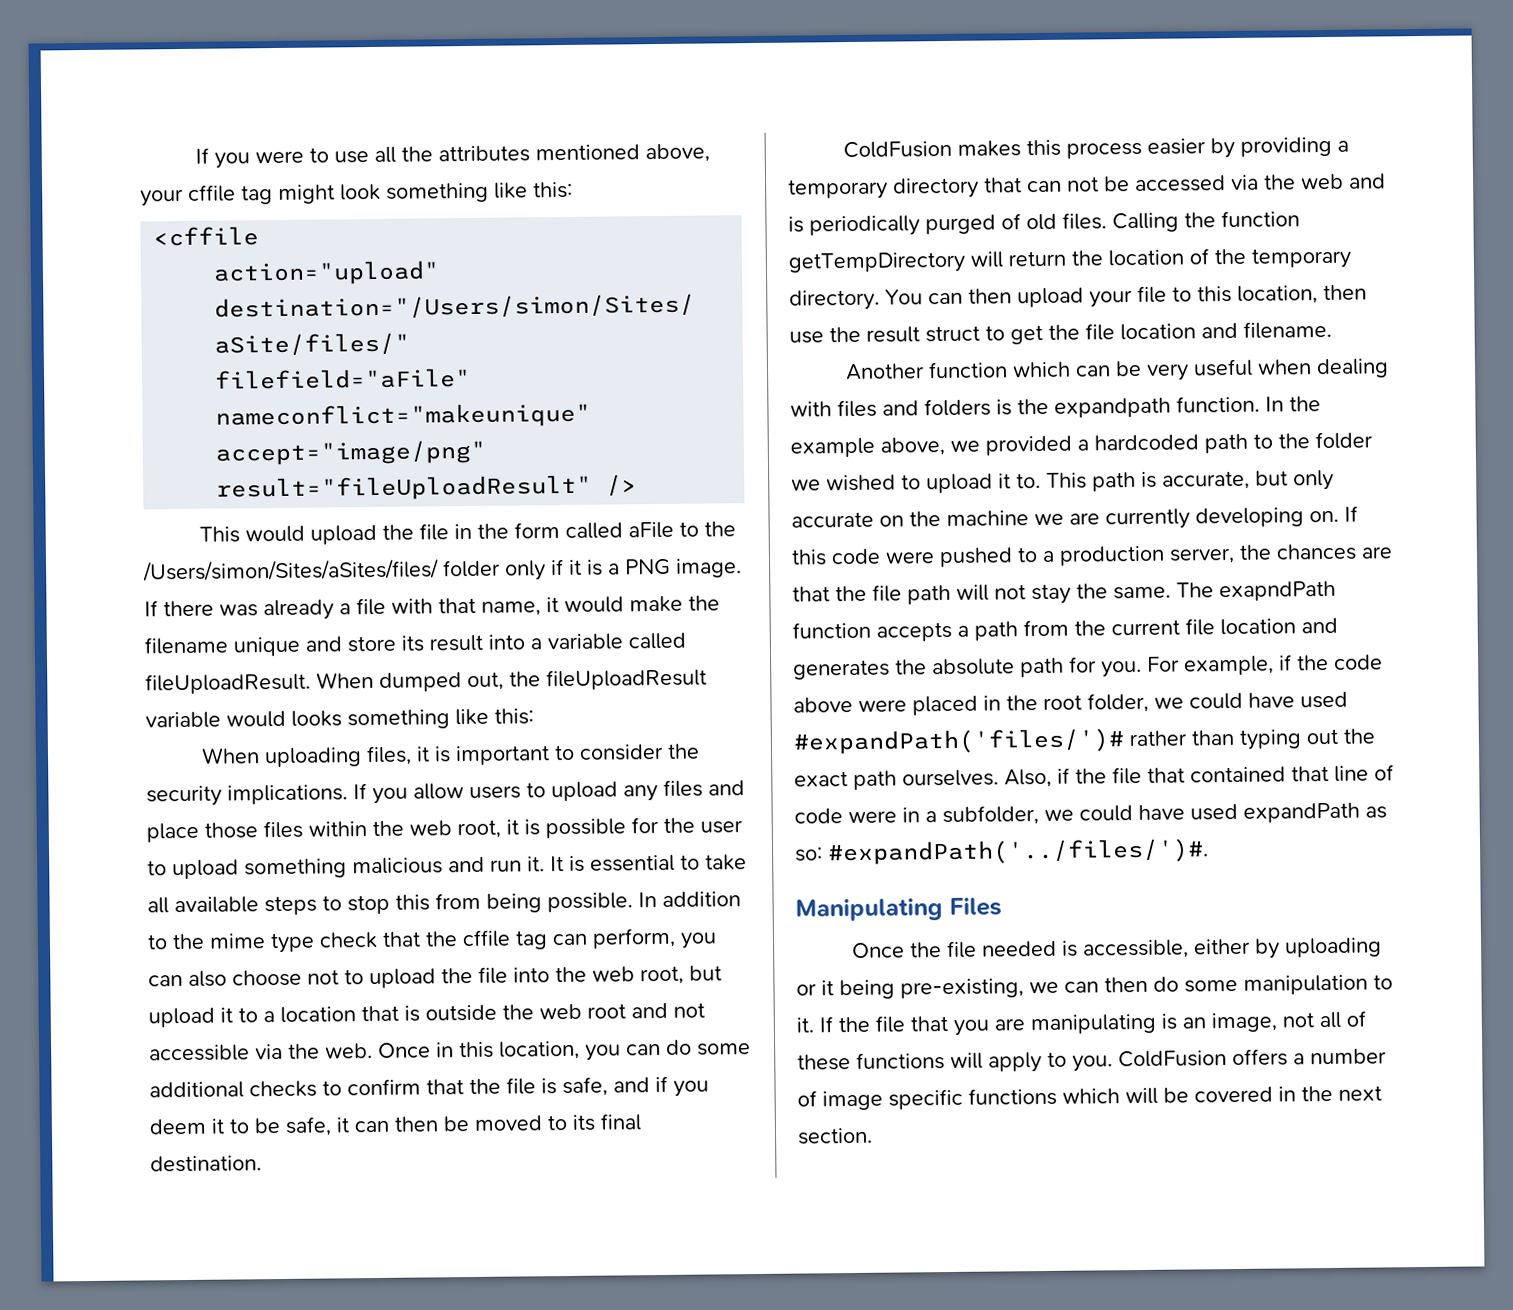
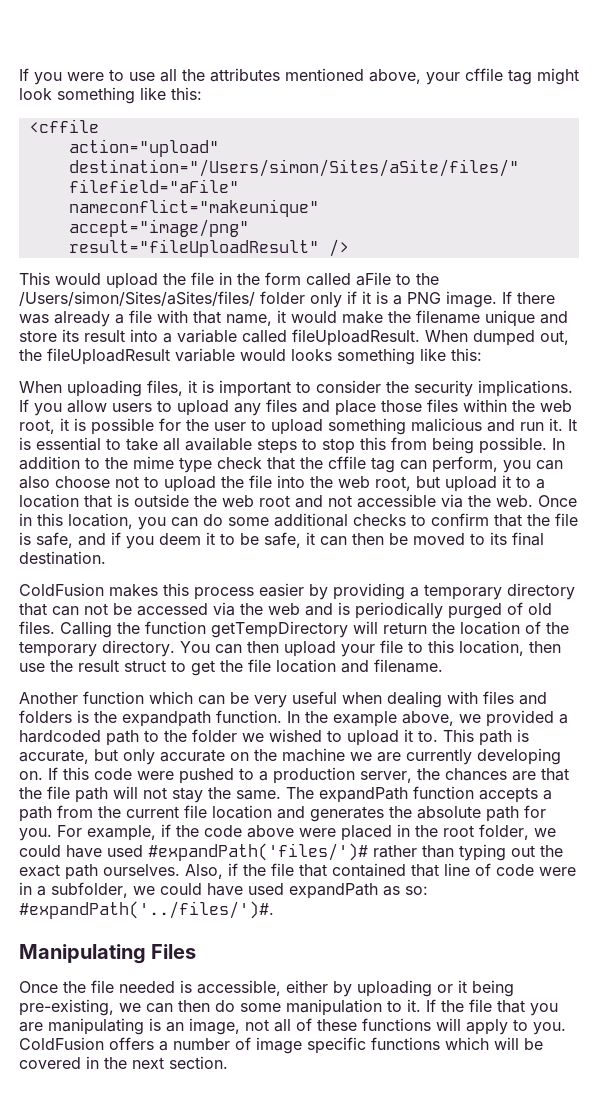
- The exapndPath function accepts a path from the current file location and generates the absolute path for you.
+ The expandPath function accepts a path from the current file location and generates the absolute path for you.

